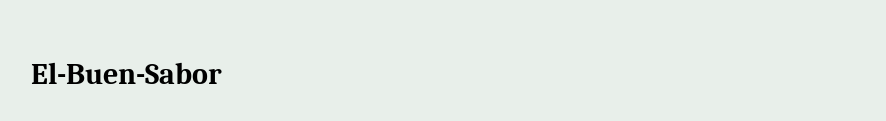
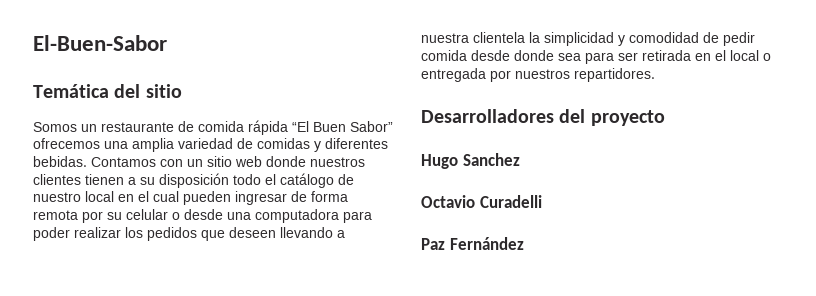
+ Temática del sitio
+ Somos un restaurante de comida rápida “El Buen Sabor” ofrecemos una amplia variedad de comidas y diferentes bebidas. Contamos con un sitio web donde nuestros clientes tienen a su disposición todo el catálogo de nuestro local en el cual pueden ingresar de forma remota por su celular o desde una computadora para poder realizar los pedidos que deseen llevando a nuestra clientela la simplicidad y comodidad de pedir comida desde donde sea para ser retirada en el local o entregada por nuestros repartidores.
+ Desarrolladores del proyecto
+ Hugo Sanchez
+ Octavio Curadelli
+ Paz Fernández

